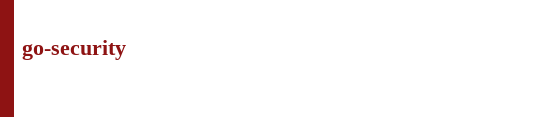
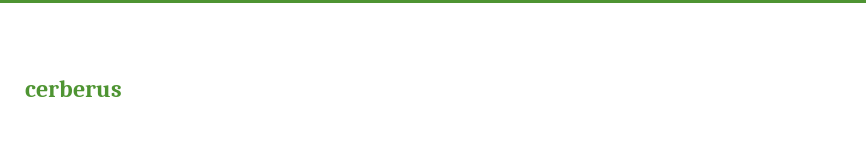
- go-security
+ cerberus

